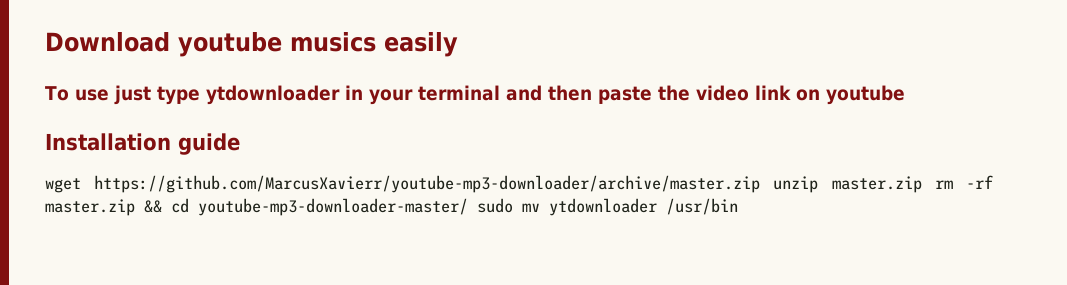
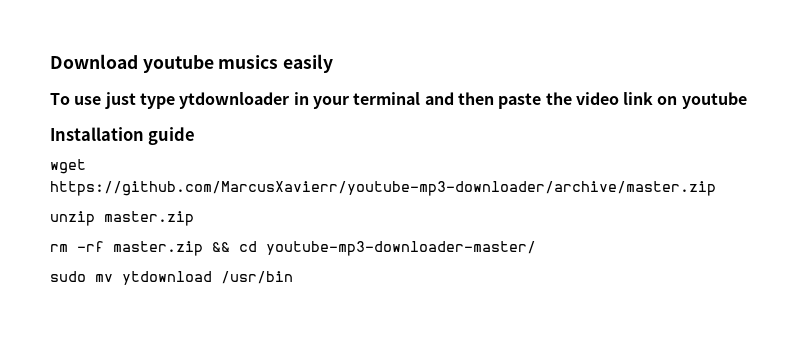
- wget https://github.com/MarcusXavierr/youtube-mp3-downloader/archive/master.zip unzip master.zip rm -rf master.zip && cd youtube-mp3-downloader-master/ sudo mv ytdownloader /usr/bin
+ wget https://github.com/MarcusXavierr/youtube-mp3-downloader/archive/master.zip
+ unzip master.zip
+ rm -rf master.zip && cd youtube-mp3-downloader-master/
+ sudo mv ytdownload /usr/bin

